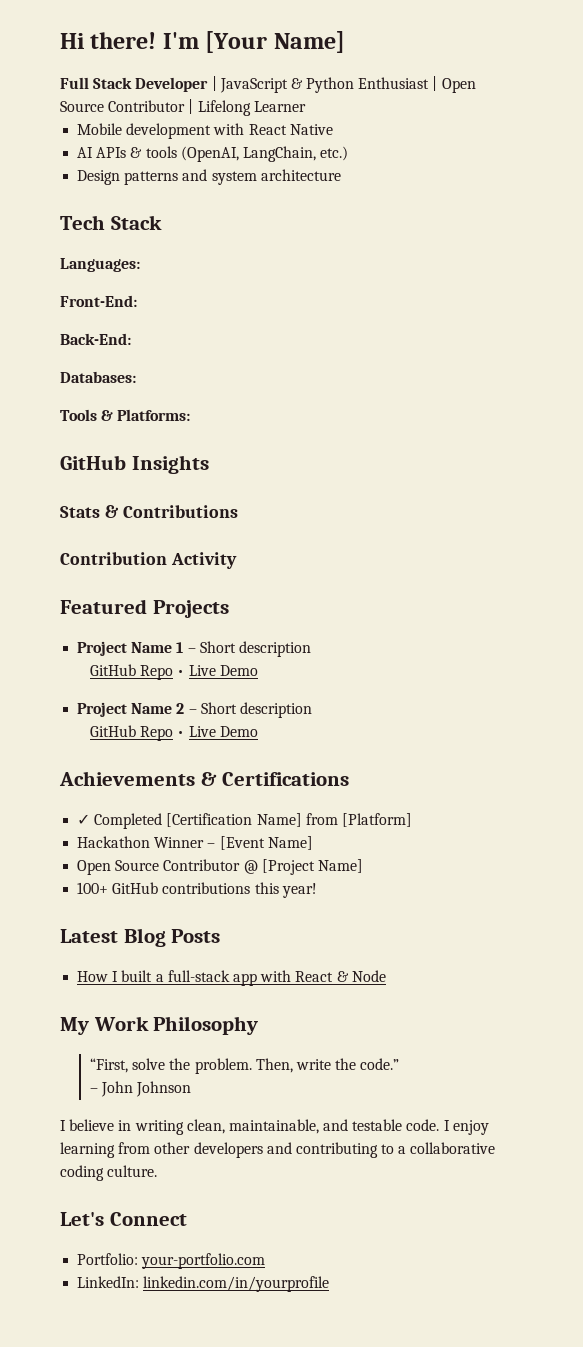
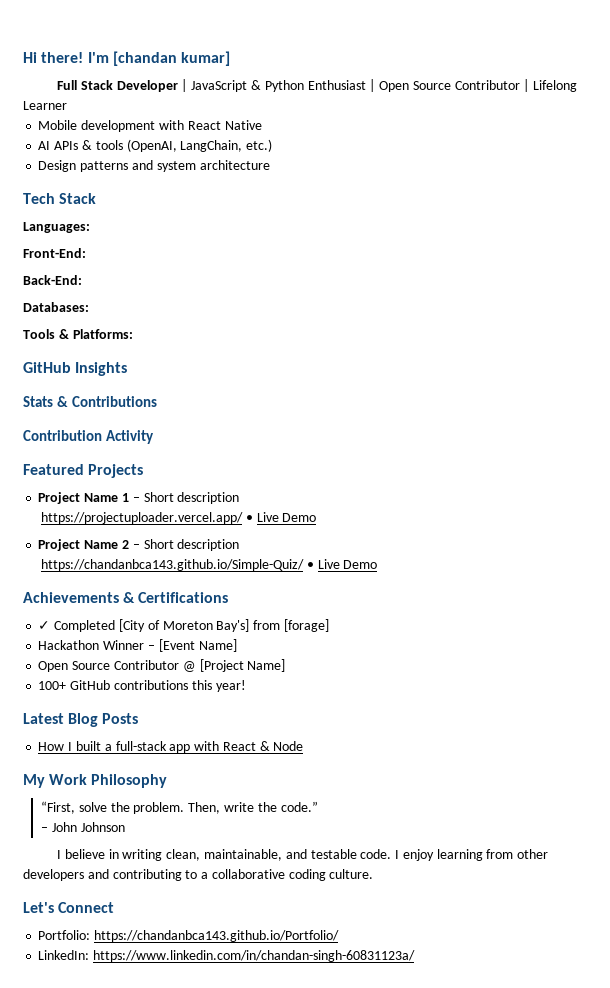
- I'm [Your Name]
+ I'm [chandan kumar]
  Project Name 1 – Short description
- GitHub Repo • Live Demo
+ https://projectuploader.vercel.app/ • Live Demo
  Project Name 2 – Short description
- GitHub Repo • Live Demo
+ https://chandanbca143.github.io/Simple-Quiz/ • Live Demo
- ✓ Completed [Certification Name] from [Platform]
+ ✓ Completed [City of Moreton Bay's] from [forage]
- Portfolio: your-portfolio.com
+ Portfolio: https://chandanbca143.github.io/Portfolio/
- LinkedIn: linkedin.com/in/yourprofile
+ LinkedIn: https://www.linkedin.com/in/chandan-singh-60831123a/

